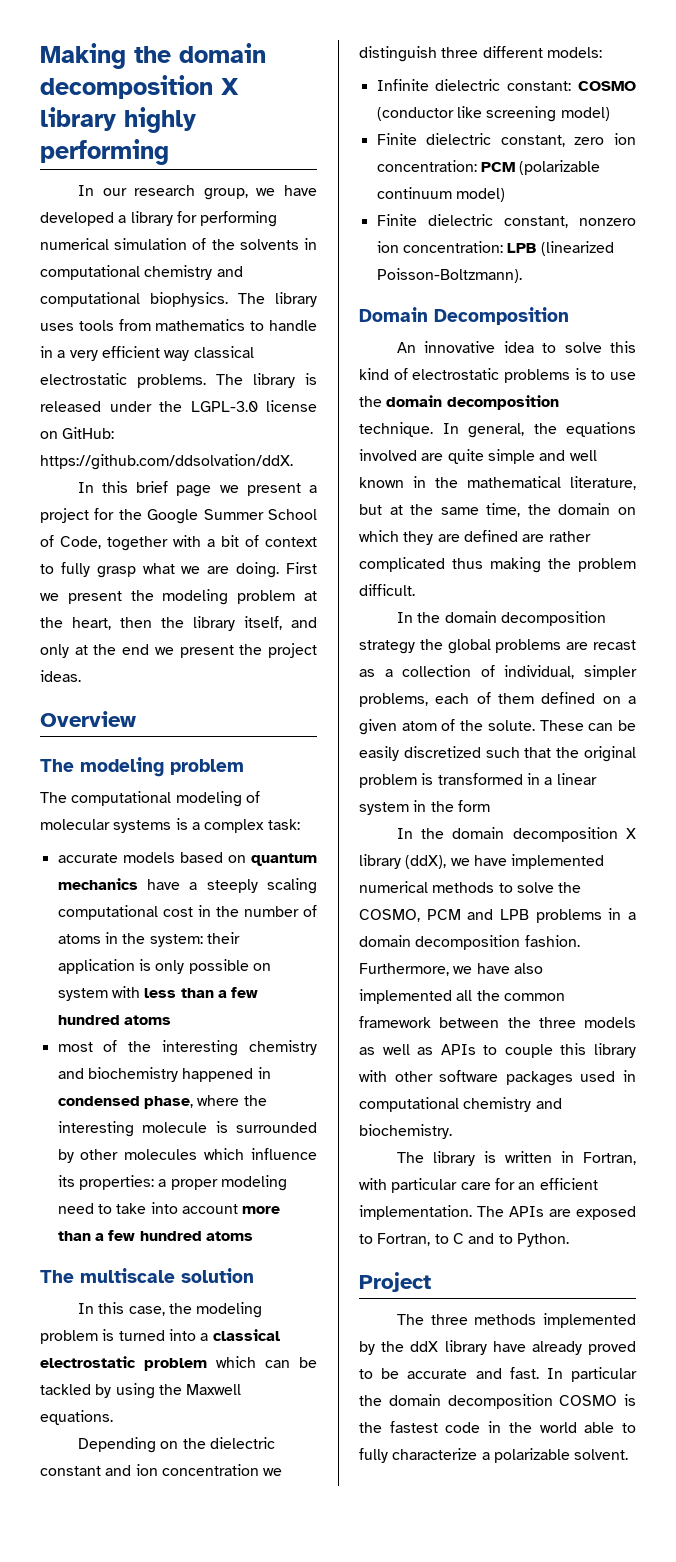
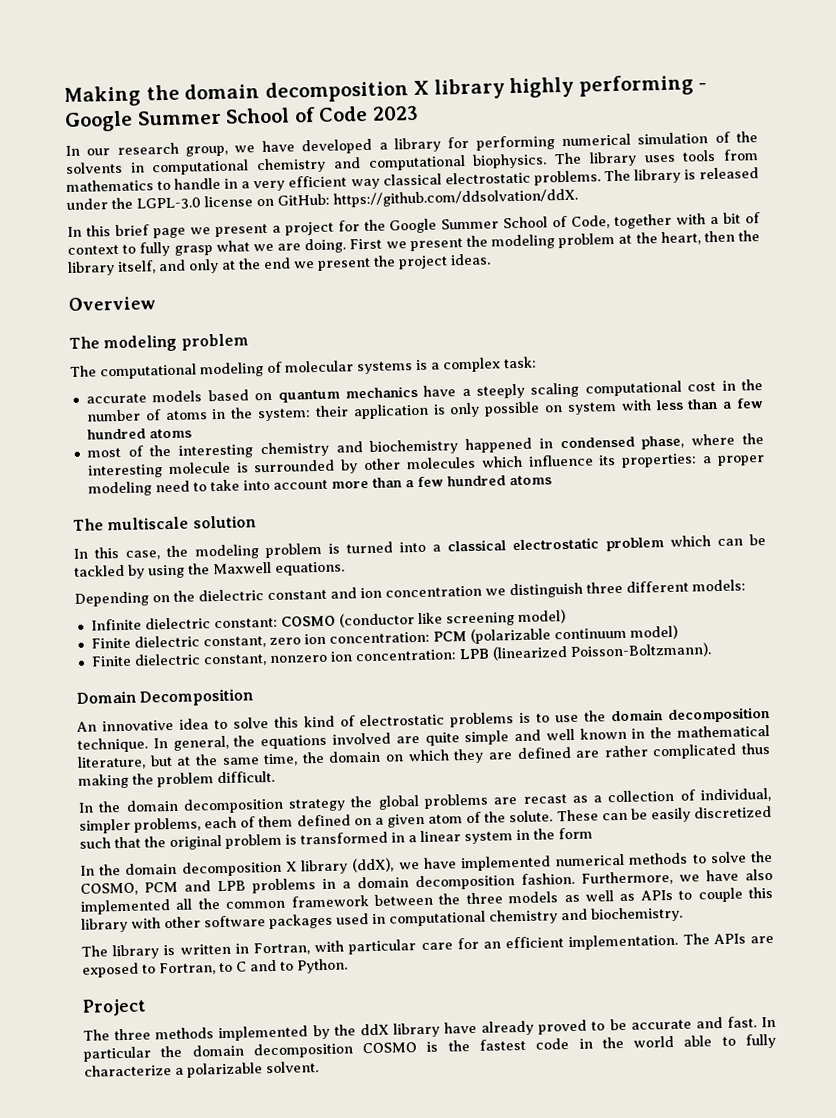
- Making the domain decomposition X library highly performing
+ Making the domain decomposition X library highly performing - Google Summer School of Code 2023

